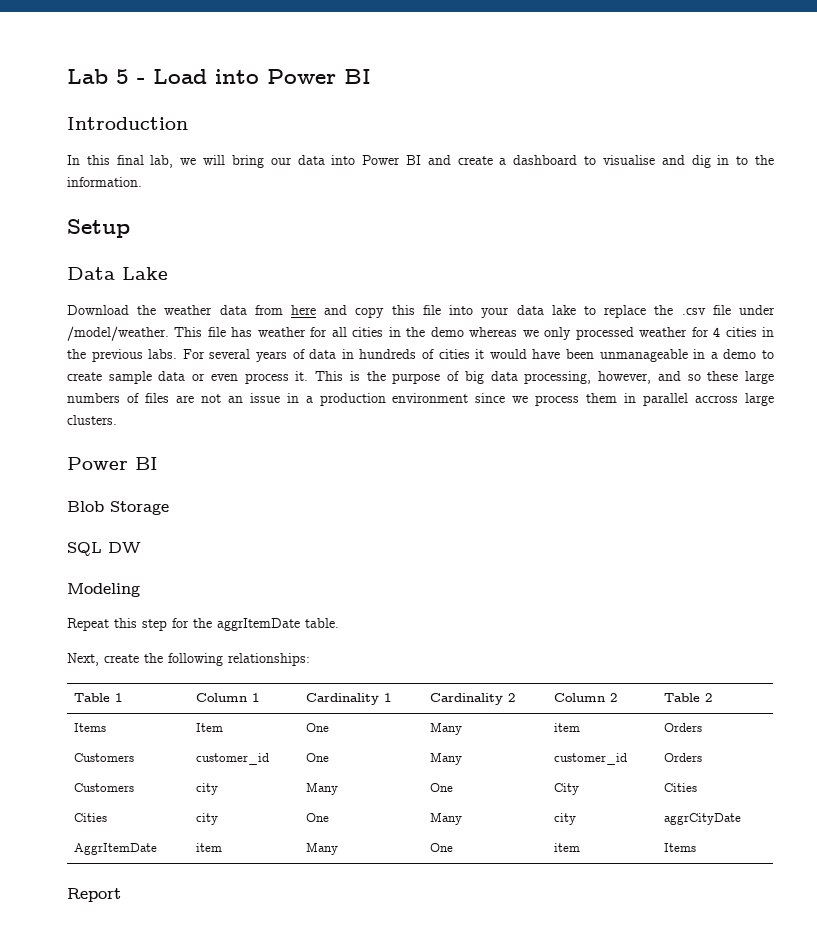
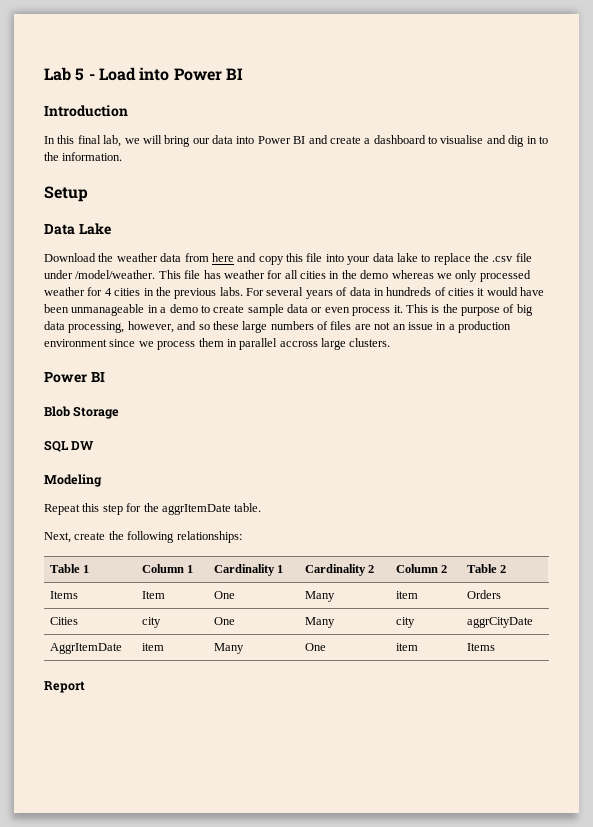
- Customers | customer_id | One | Many | customer_id | Orders
- Customers | city | Many | One | City | Cities

